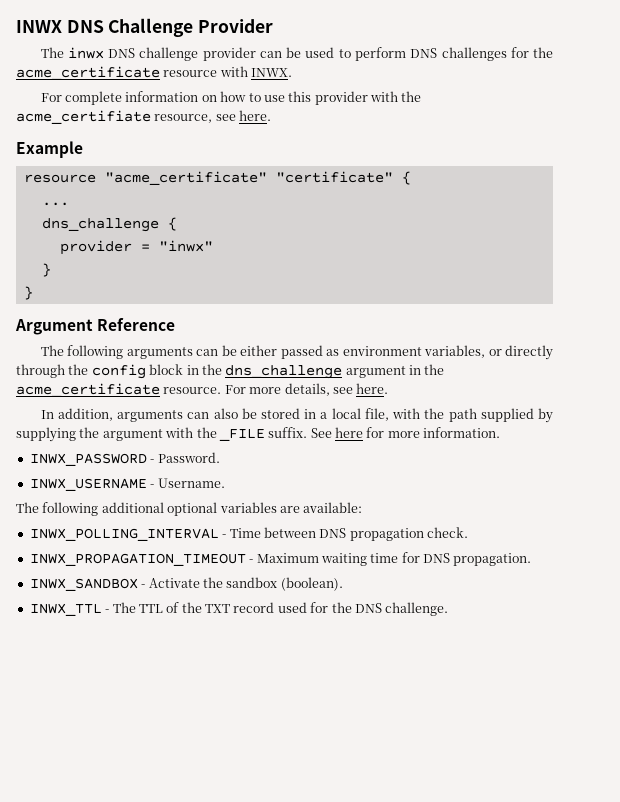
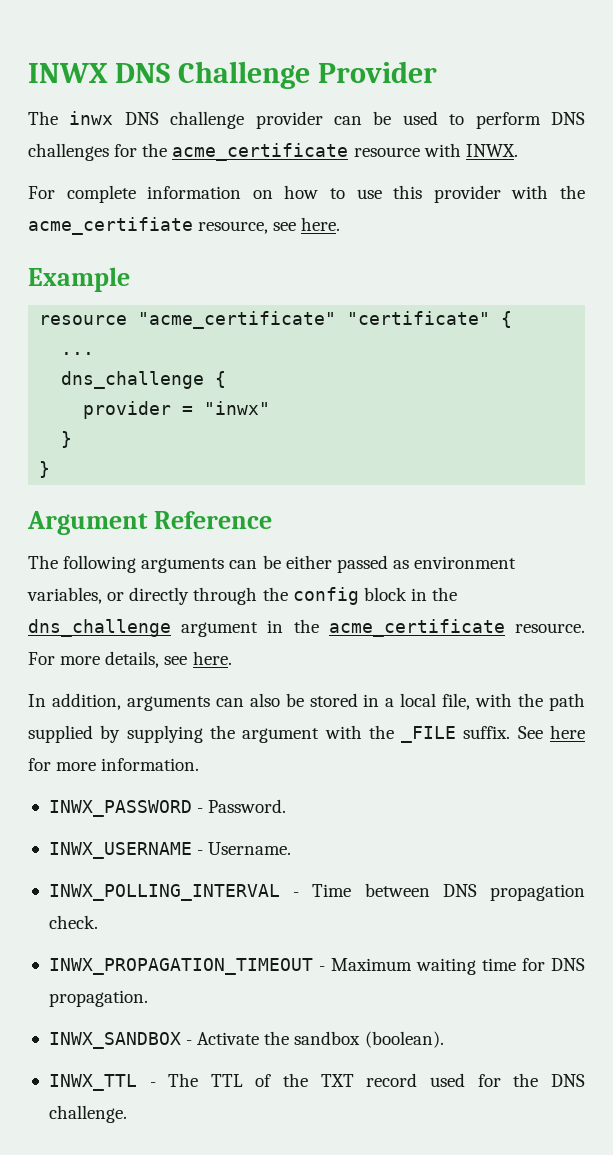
- The following additional optional variables are available:

